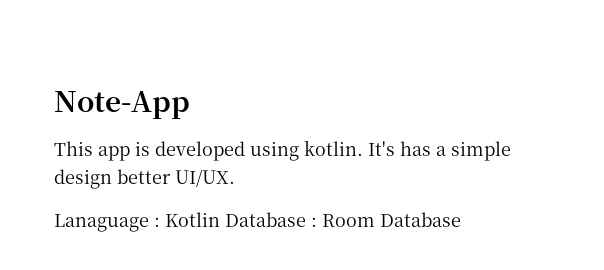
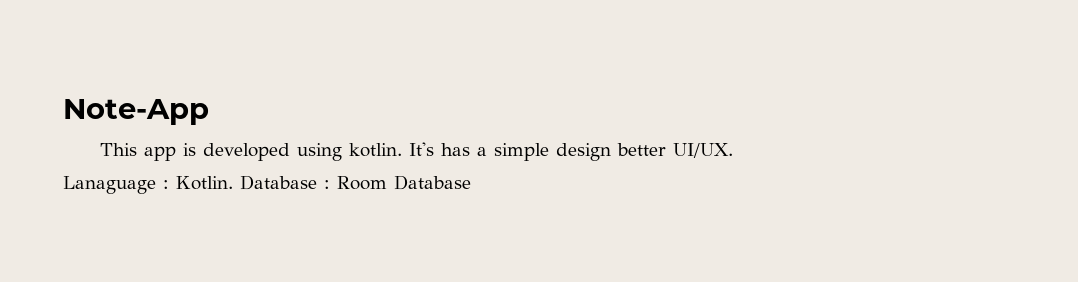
- Lanaguage : Kotlin Database : Room Database
+ Lanaguage : Kotlin. Database : Room Database

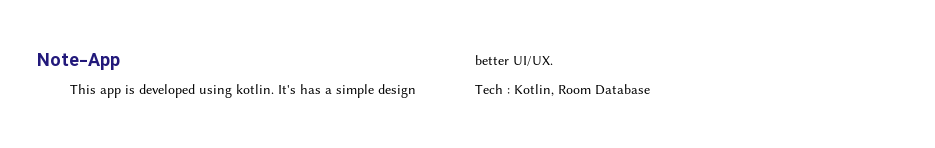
- Lanaguage : Kotlin. Database : Room Database
+ Tech : Kotlin, Room Database

